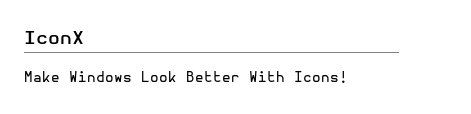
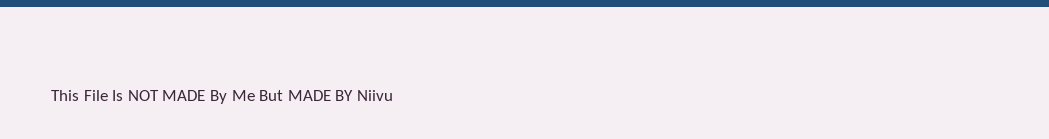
- IconX
- Make Windows Look Better With Icons!
+ This File Is NOT MADE By Me But MADE BY Niivu

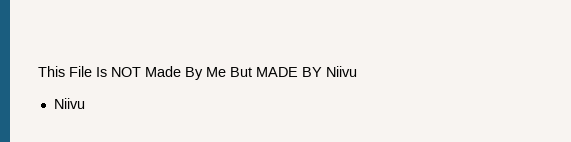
- This File Is NOT MADE By Me But MADE BY Niivu
+ This File Is NOT Made By Me But MADE BY Niivu
+ Niivu

